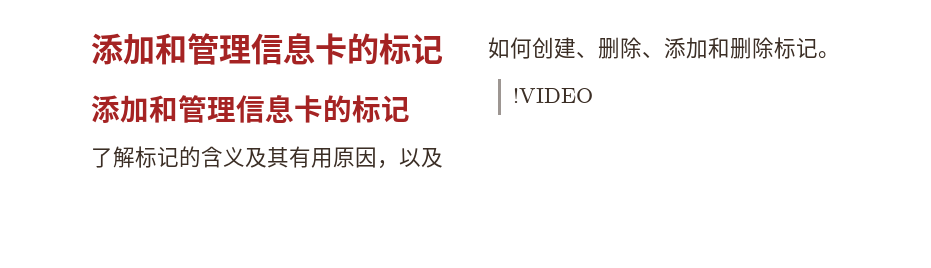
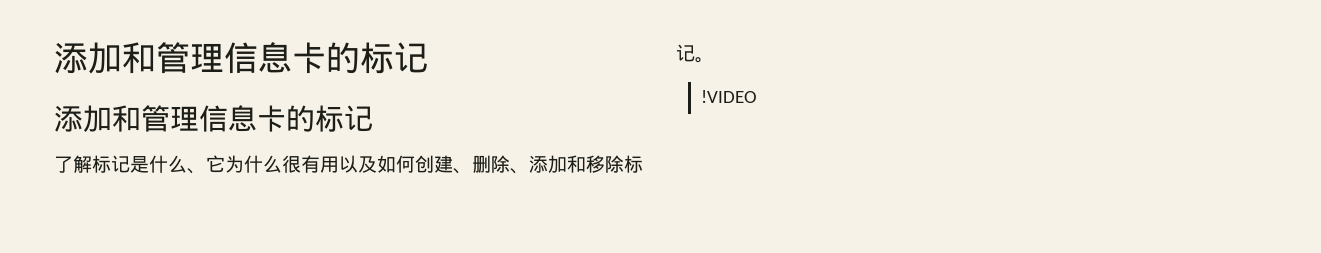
- 了解标记的含义及其有用原因，以及如何创建、删除、添加和删除标记。
+ 了解标记是什么、它为什么很有用以及如何创建、删除、添加和移除标记。

